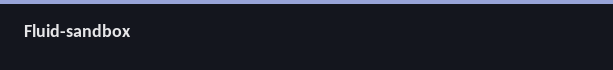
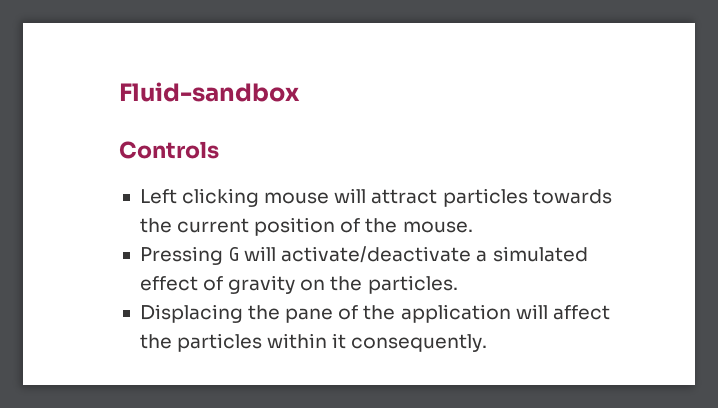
+ Controls
+ Left clicking mouse will attract particles towards the current position of the mouse.
+ Pressing G will activate/deactivate a simulated effect of gravity on the particles.
+ Displacing the pane of the application will affect the particles within it consequently.

